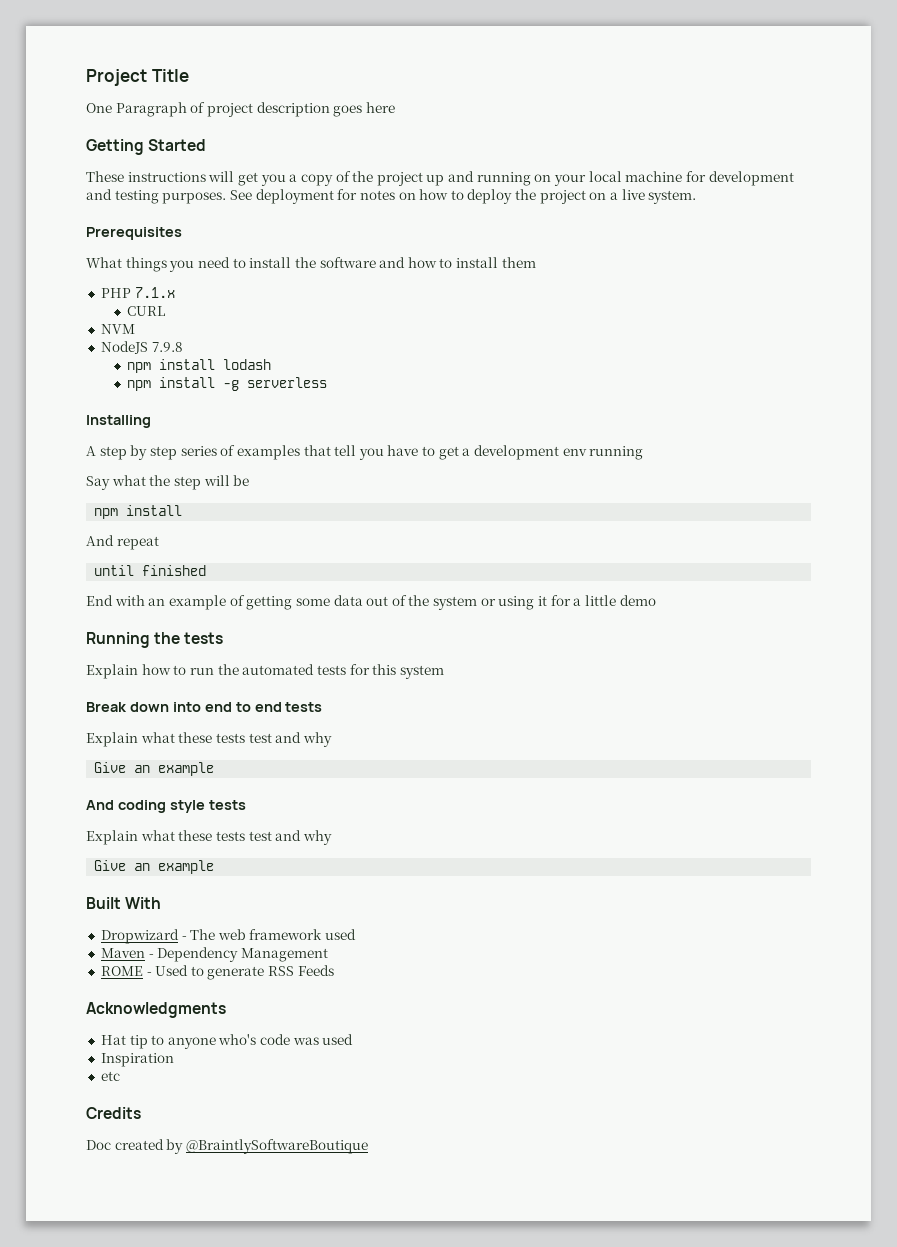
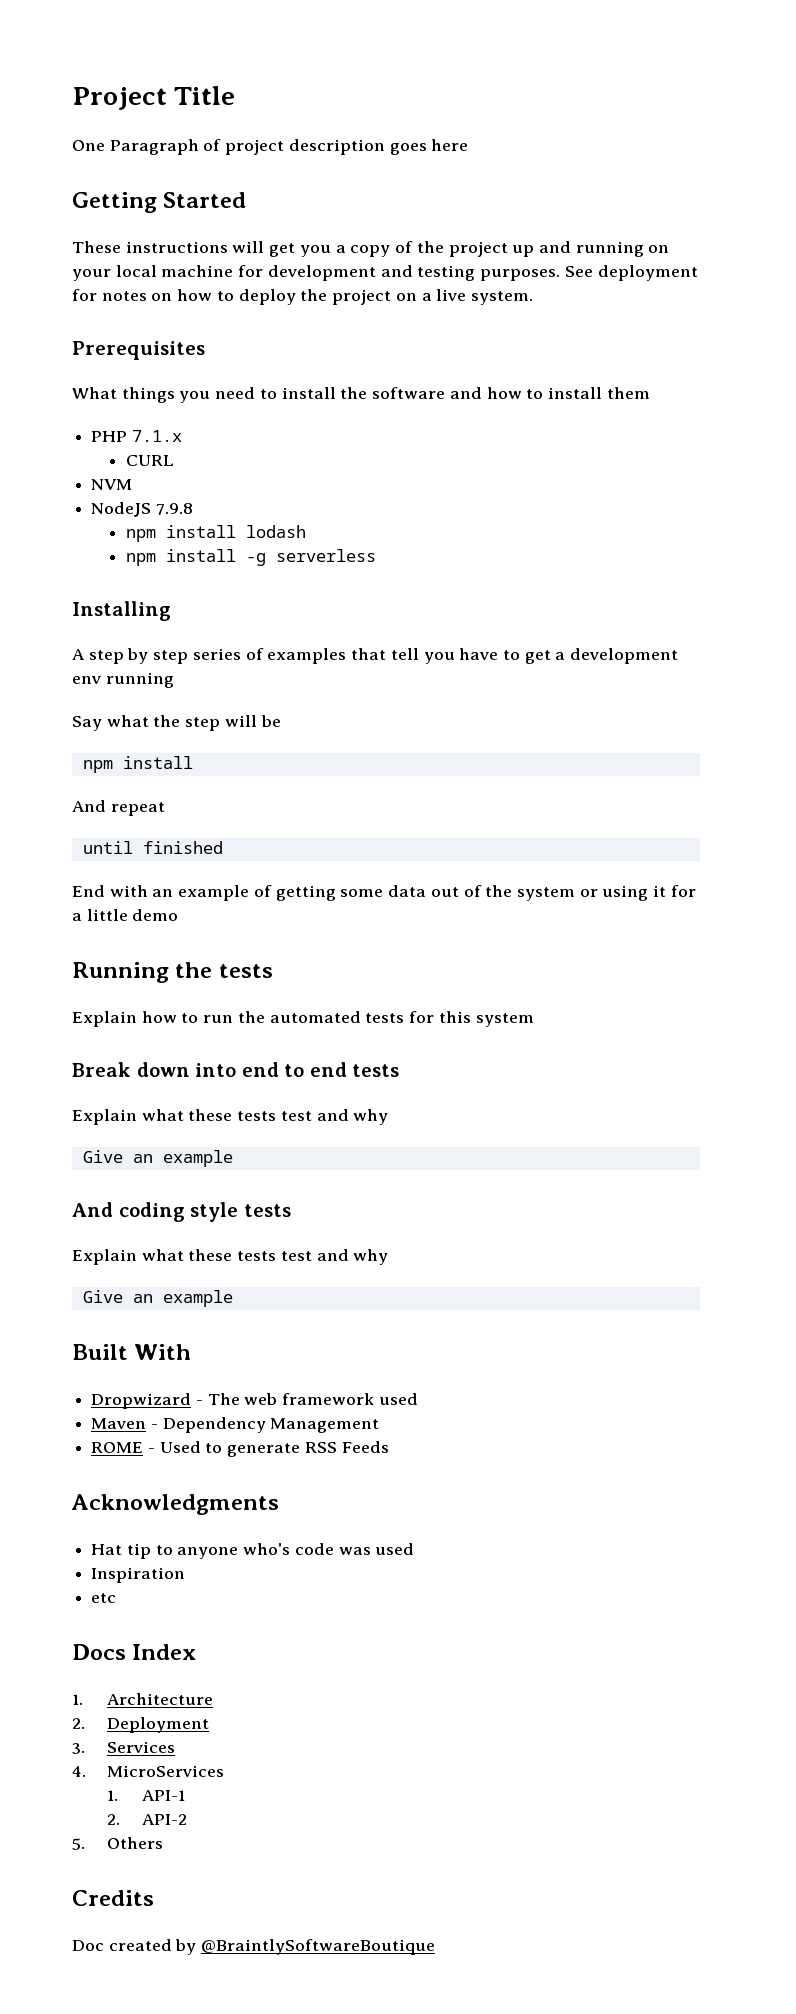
+ Docs Index
+ 1. Architecture
+ 2. Deployment
+ 3. Services
+ 4. MicroServices
+ 1. API-1
+ 2. API-2
+ 5. Others

